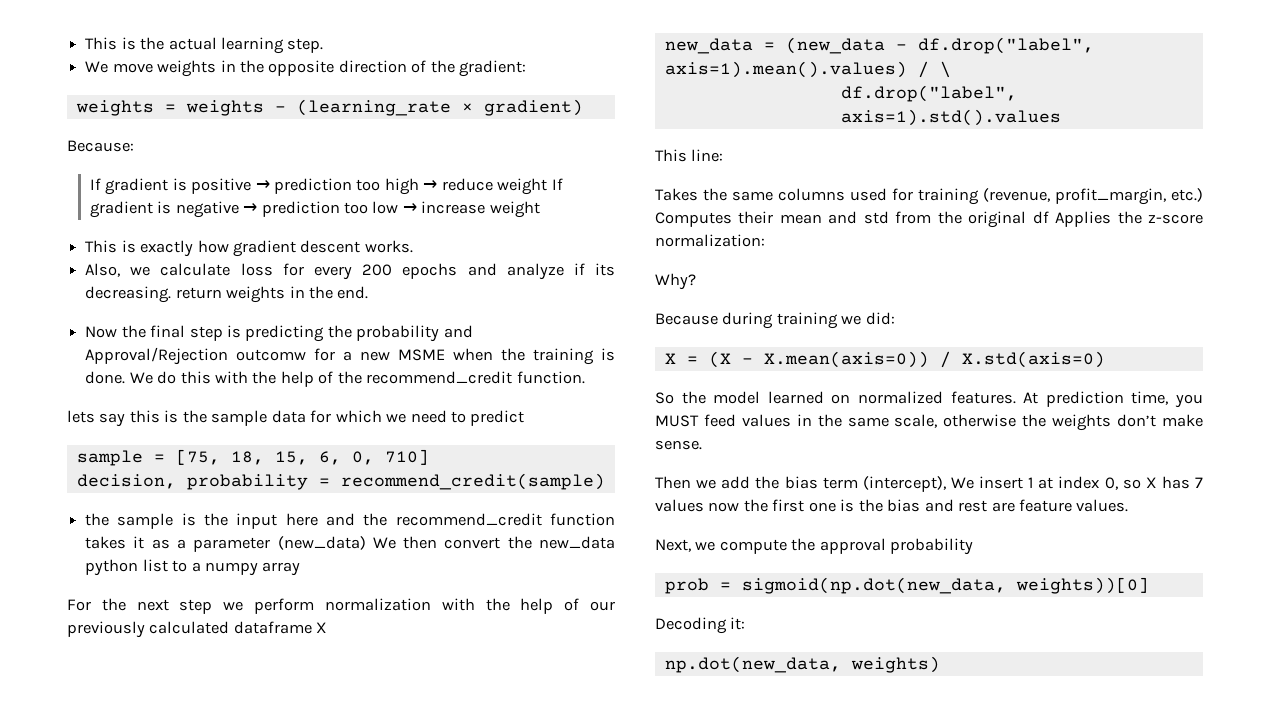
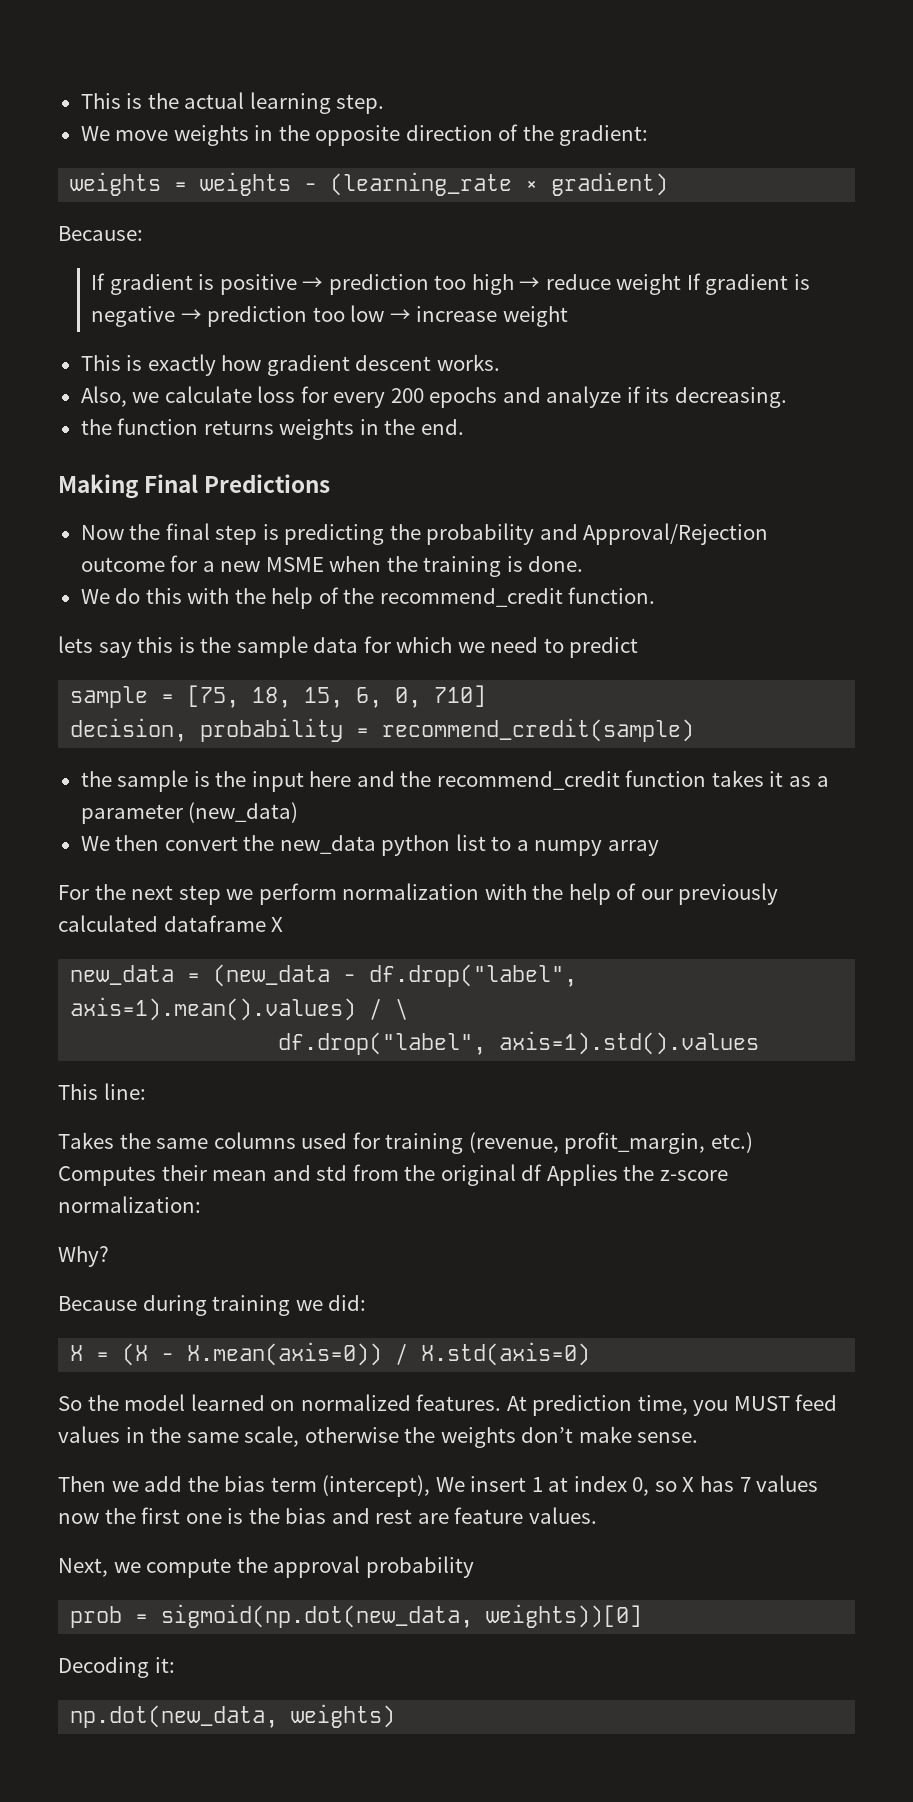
- Also, we calculate loss for every 200 epochs and analyze if its decreasing. return weights in the end.
+ Also, we calculate loss for every 200 epochs and analyze if its decreasing.
+ the function returns weights in the end.
+ Making Final Predictions
- Now the final step is predicting the probability and Approval/Rejection outcomw for a new MSME when the training is done. We do this with the help of the recommend_credit function.
+ Now the final step is predicting the probability and Approval/Rejection outcome for a new MSME when the training is done.
+ We do this with the help of the recommend_credit function.
- the sample is the input here and the recommend_credit function takes it as a parameter (new_data) We then convert the new_data python list to a numpy array
+ the sample is the input here and the recommend_credit function takes it as a parameter (new_data)
+ We then convert the new_data python list to a numpy array

